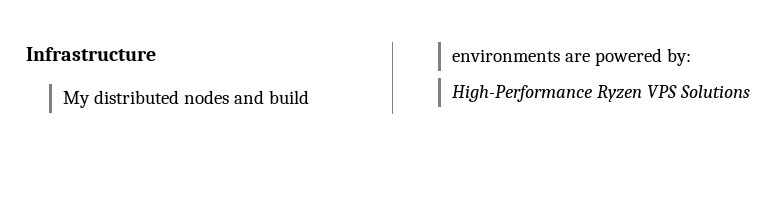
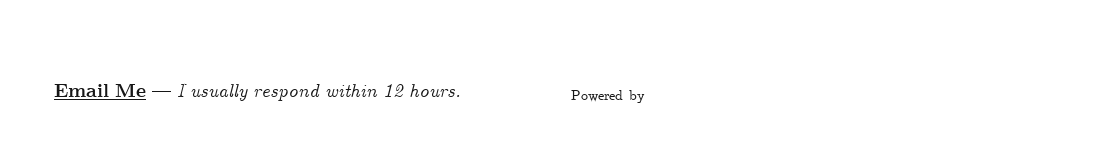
- Infrastructure
- My distributed nodes and build environments are powered by:
- High-Performance Ryzen VPS Solutions
+ Email Me — I usually respond within 12 hours.
+ Powered by

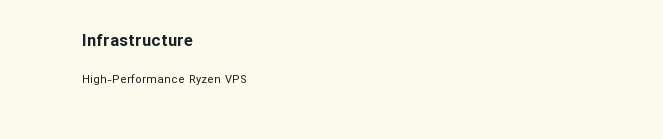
- Email Me — I usually respond within 12 hours.
- Powered by
+ Infrastructure
+ High-Performance Ryzen VPS

